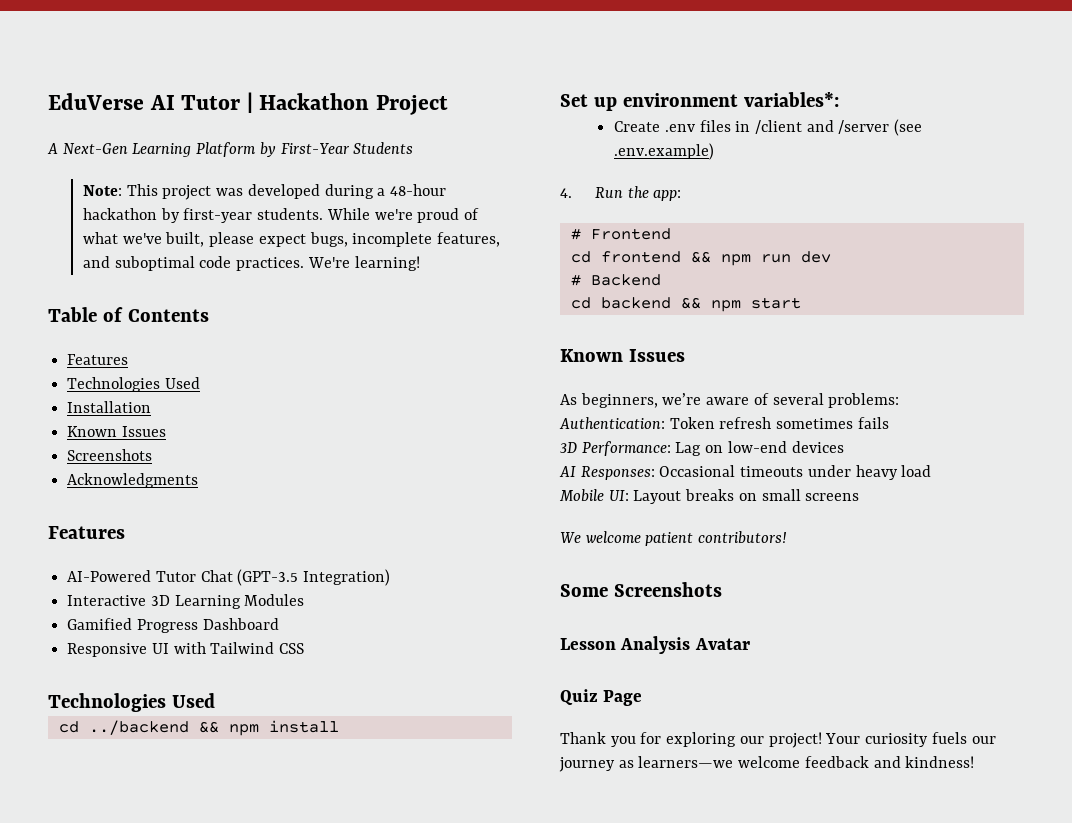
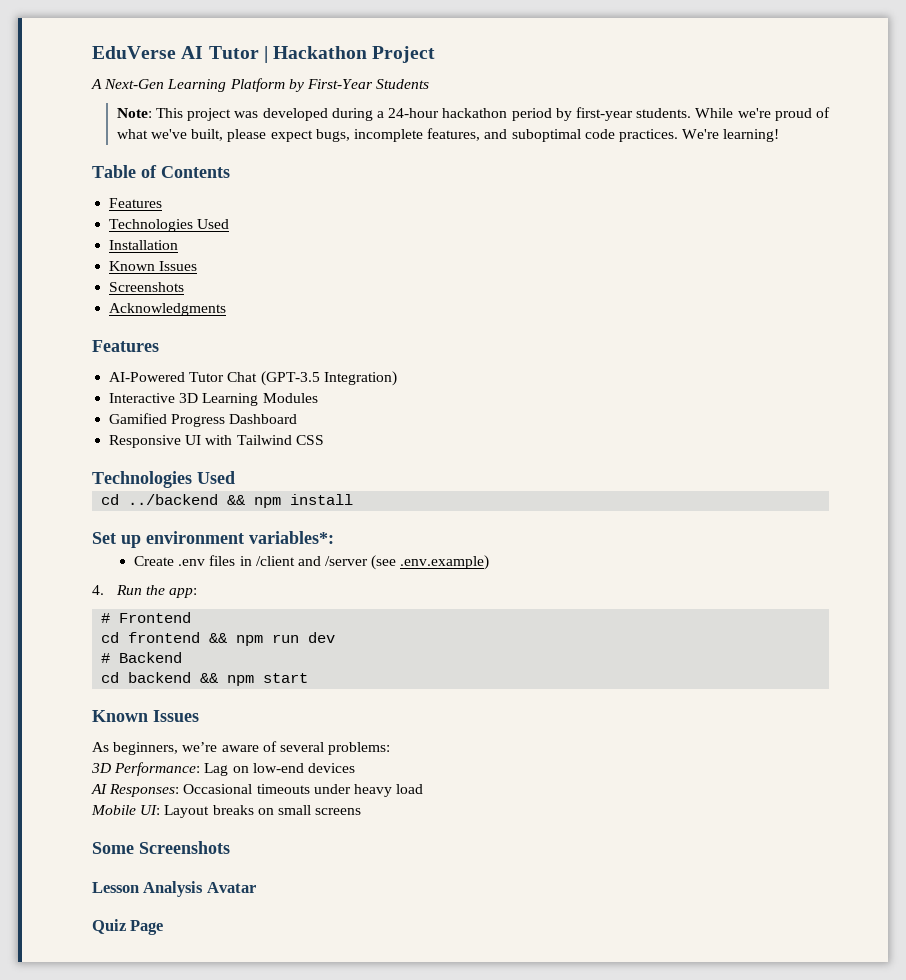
- Note: This project was developed during a 48-hour hackathon by first-year students.
+ Note: This project was developed during a 24-hour hackathon period by first-year students.
- Authentication: Token refresh sometimes fails
- We welcome patient contributors!
- Thank you for exploring our project! Your curiosity fuels our journey as learners—we welcome feedback and kindness!

